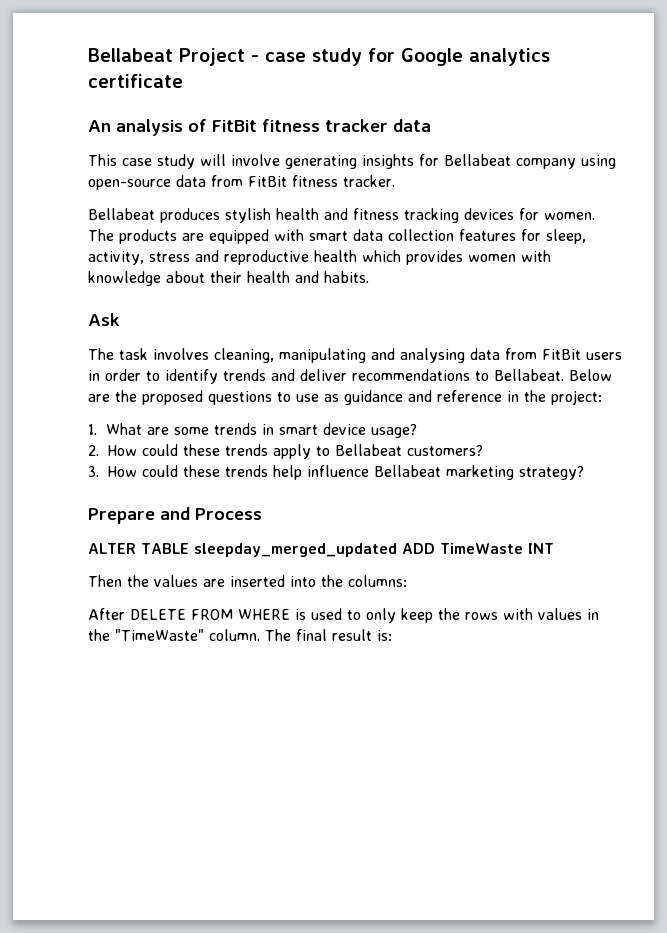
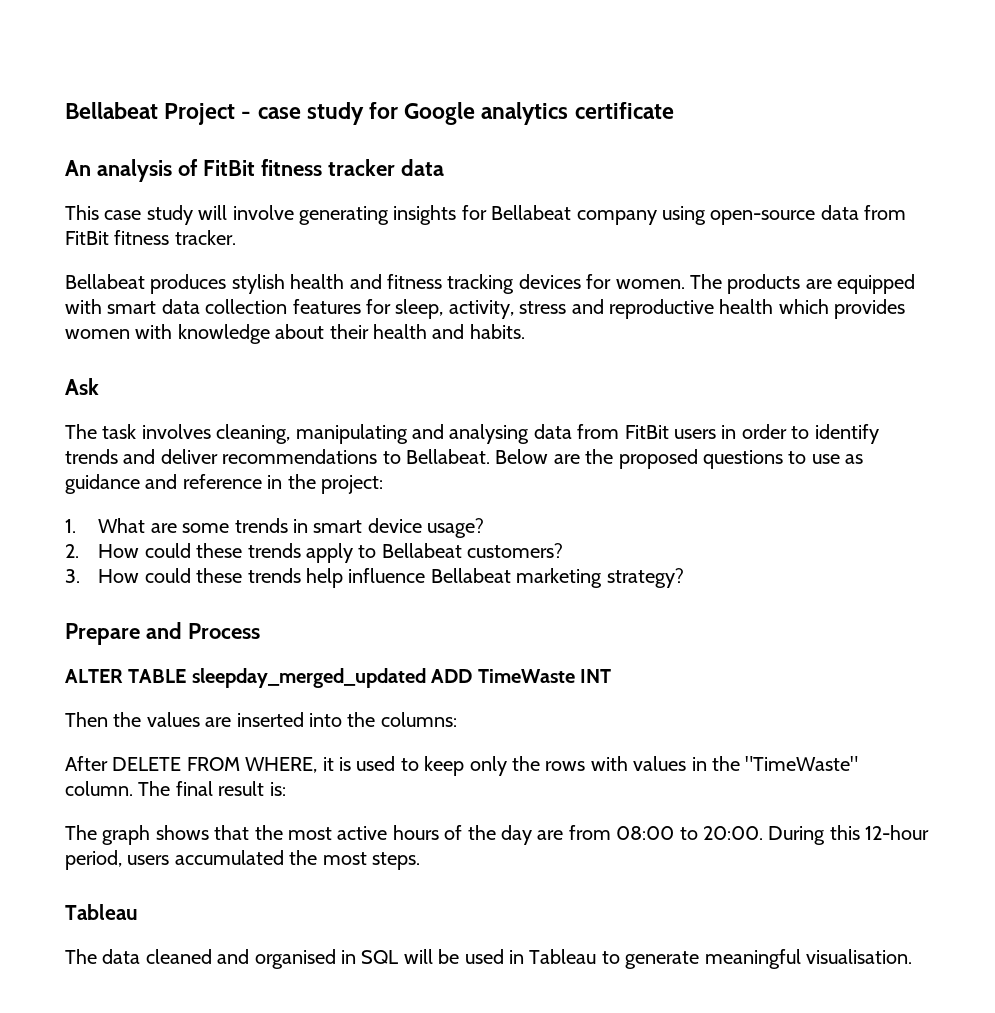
- After DELETE FROM WHERE is used to only keep the rows with values in the "TimeWaste" column.
+ After DELETE FROM WHERE, it is used to keep only the rows with values in the "TimeWaste" column.
+ The graph shows that the most active hours of the day are from 08:00 to 20:00. During this 12-hour period, users accumulated the most steps.
+ Tableau
+ The data cleaned and organised in SQL will be used in Tableau to generate meaningful visualisation.

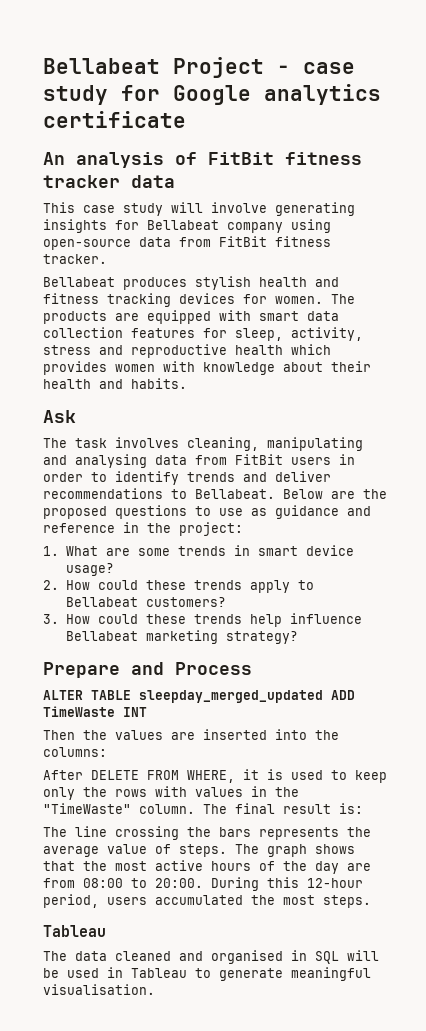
- The graph shows that the most active hours of the day are from 08:00 to 20:00.
+ The line crossing the bars represents the average value of steps. The graph shows that the most active hours of the day are from 08:00 to 20:00.

